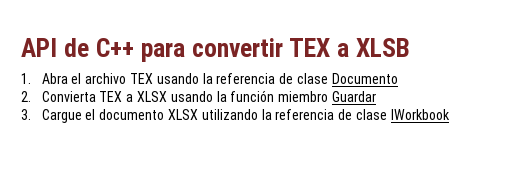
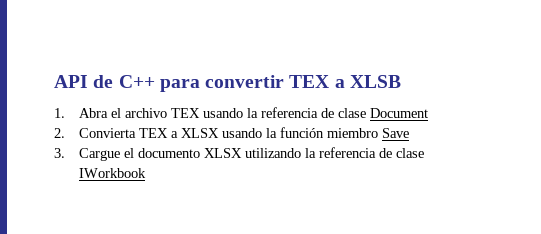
- 1. Abra el archivo TEX usando la referencia de clase Documento
+ 1. Abra el archivo TEX usando la referencia de clase Document
- 2. Convierta TEX a XLSX usando la función miembro Guardar
+ 2. Convierta TEX a XLSX usando la función miembro Save

